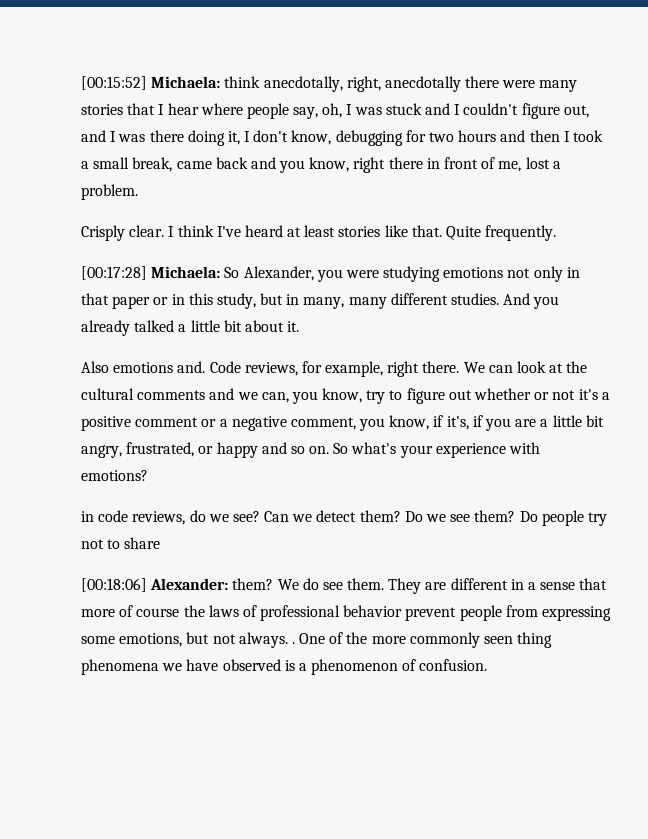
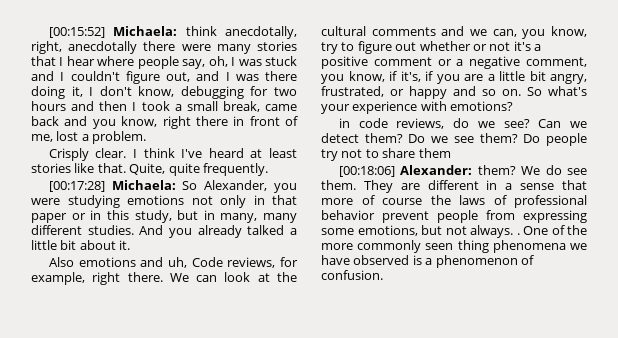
- Quite frequently.
+ Quite, quite frequently.
- Also emotions and. Code reviews, for example, right there.
+ Also emotions and uh, Code reviews, for example, right there.
- Do people try not to share
+ Do people try not to share them

